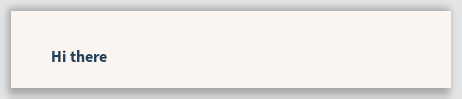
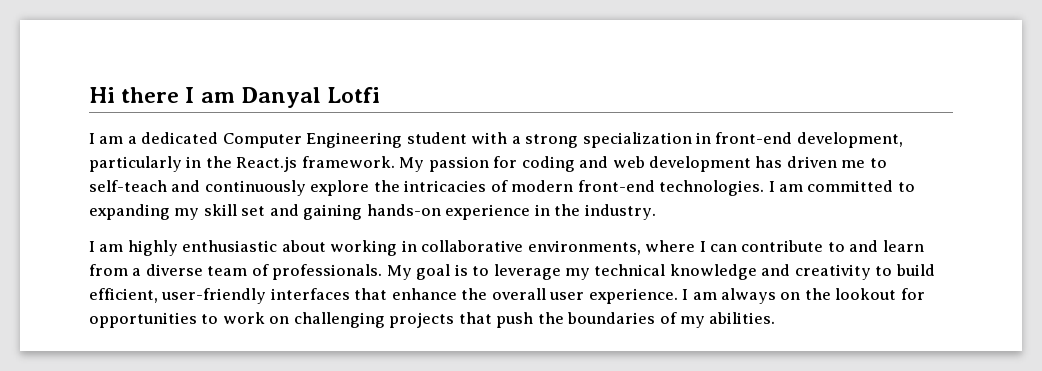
- Hi there
+ Hi there I am Danyal Lotfi
+ I am a dedicated Computer Engineering student with a strong specialization in front-end development, particularly in the React.js framework. My passion for coding and web development has driven me to self-teach and continuously explore the intricacies of modern front-end technologies. I am committed to expanding my skill set and gaining hands-on experience in the industry.
+ I am highly enthusiastic about working in collaborative environments, where I can contribute to and learn from a diverse team of professionals. My goal is to leverage my technical knowledge and creativity to build efficient, user-friendly interfaces that enhance the overall user experience. I am always on the lookout for opportunities to work on challenging projects that push the boundaries of my abilities.

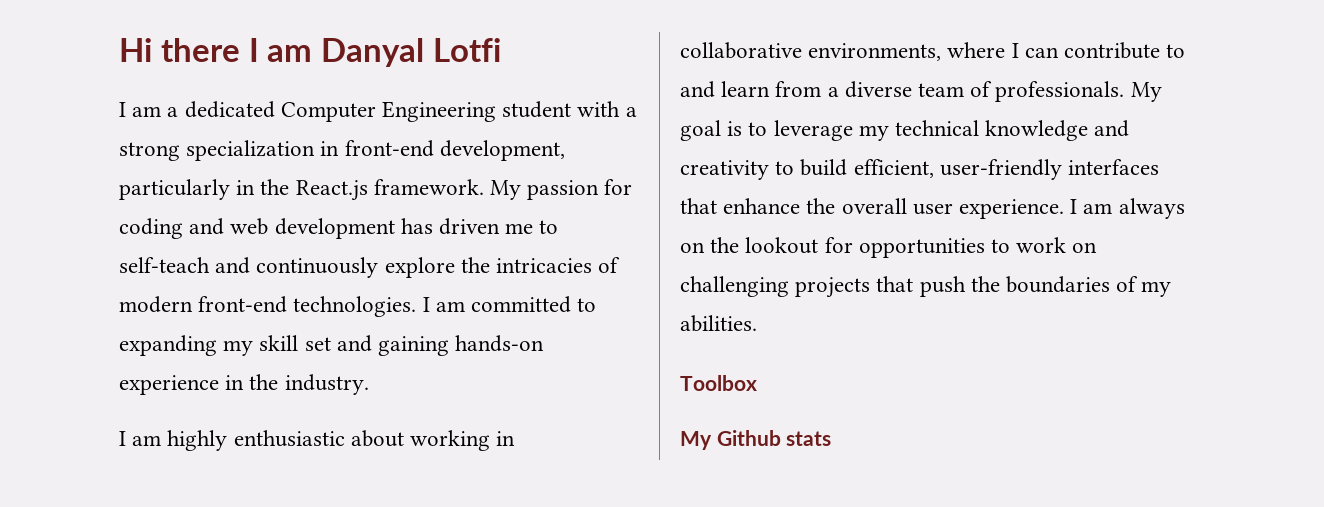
+ Toolbox
+ My Github stats

